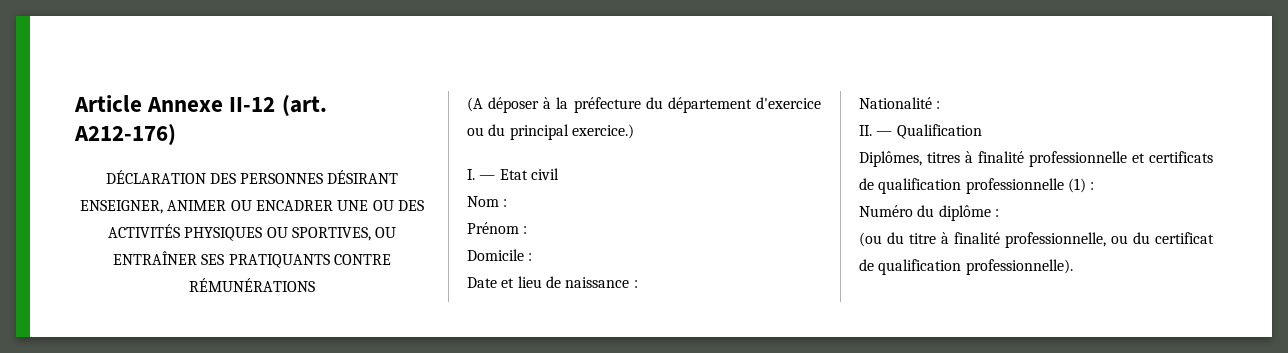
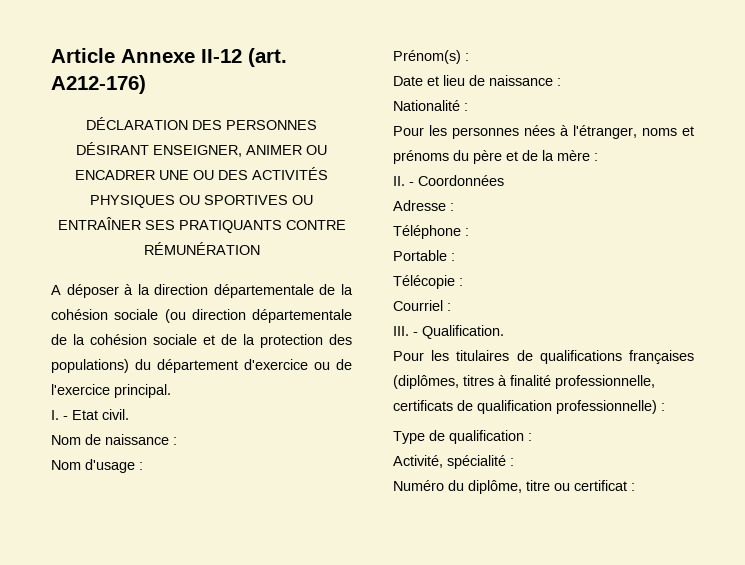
- DÉCLARATION DES PERSONNES DÉSIRANT ENSEIGNER, ANIMER OU ENCADRER UNE OU DES ACTIVITÉS PHYSIQUES OU SPORTIVES, OU ENTRAÎNER SES PRATIQUANTS CONTRE RÉMUNÉRATIONS
- (A déposer à la préfecture du département d'exercice ou du principal exercice.)
- I. ― Etat civil
- Nom :
- Prénom :
- Domicile :
+ DÉCLARATION DES PERSONNES DÉSIRANT ENSEIGNER, ANIMER OU ENCADRER UNE OU DES ACTIVITÉS PHYSIQUES OU SPORTIVES OU ENTRAÎNER SES PRATIQUANTS CONTRE RÉMUNÉRATION
+ A déposer à la direction départementale de la cohésion sociale (ou direction départementale de la cohésion sociale et de la protection des populations) du département d'exercice ou de l'exercice principal.
+ I. - Etat civil.
+ Nom de naissance :
+ Nom d'usage :
+ Prénom(s) :
- II. ― Qualification
- Diplômes, titres à finalité professionnelle et certificats de qualification professionnelle (1) :
- Numéro du diplôme :
- (ou du titre à finalité professionnelle, ou du certificat de qualification professionnelle).
+ Pour les personnes nées à l'étranger, noms et prénoms du père et de la mère :
+ II. - Coordonnées
+ Adresse :
+ Téléphone :
+ Portable :
+ Télécopie :
+ Courriel :
+ III. - Qualification.
+ Pour les titulaires de qualifications françaises (diplômes, titres à finalité professionnelle, certificats de qualification professionnelle) :
+ Type de qualification :
+ Activité, spécialité :
+ Numéro du diplôme, titre ou certificat :

